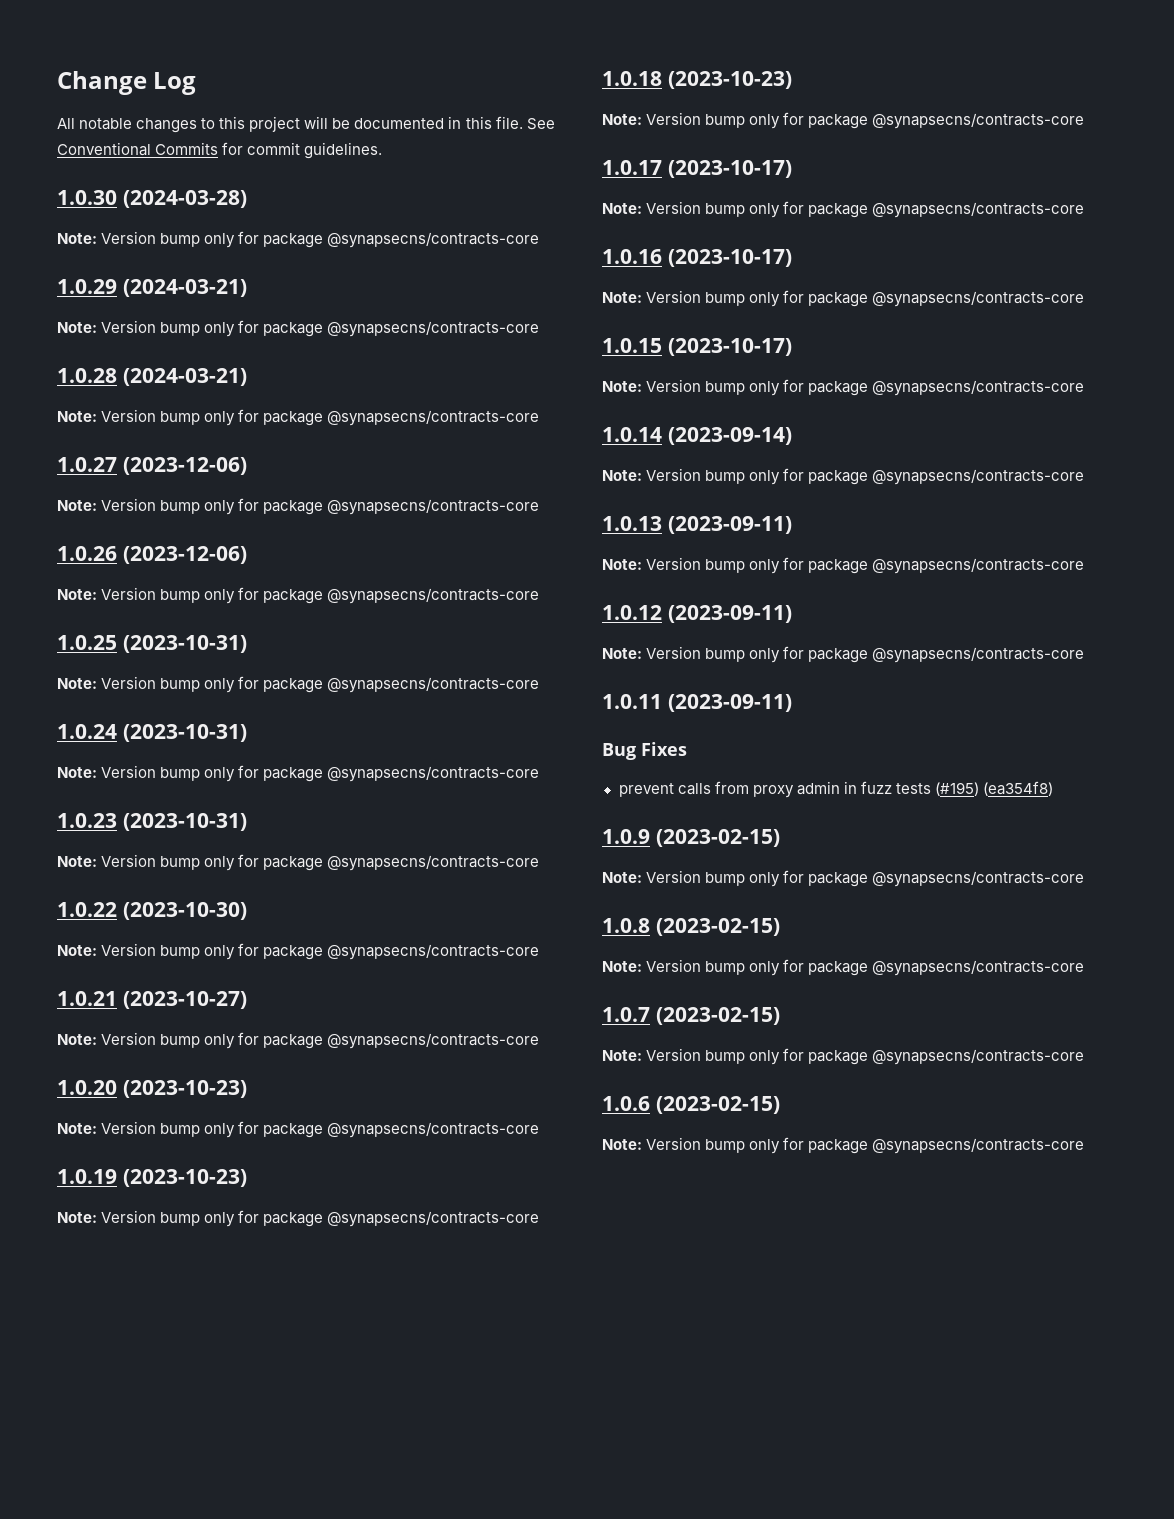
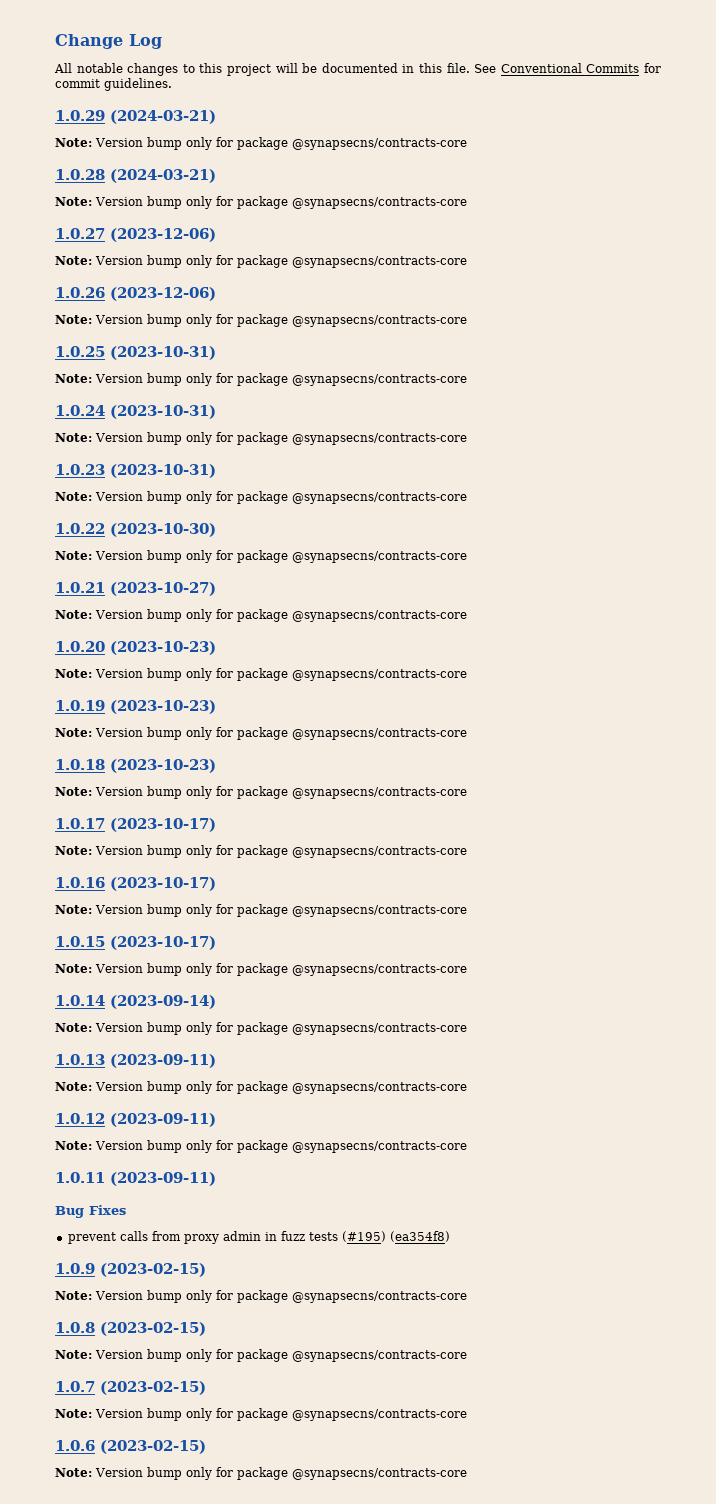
- 1.0.30 (2024-03-28)
- Note: Version bump only for package @synapsecns/contracts-core

